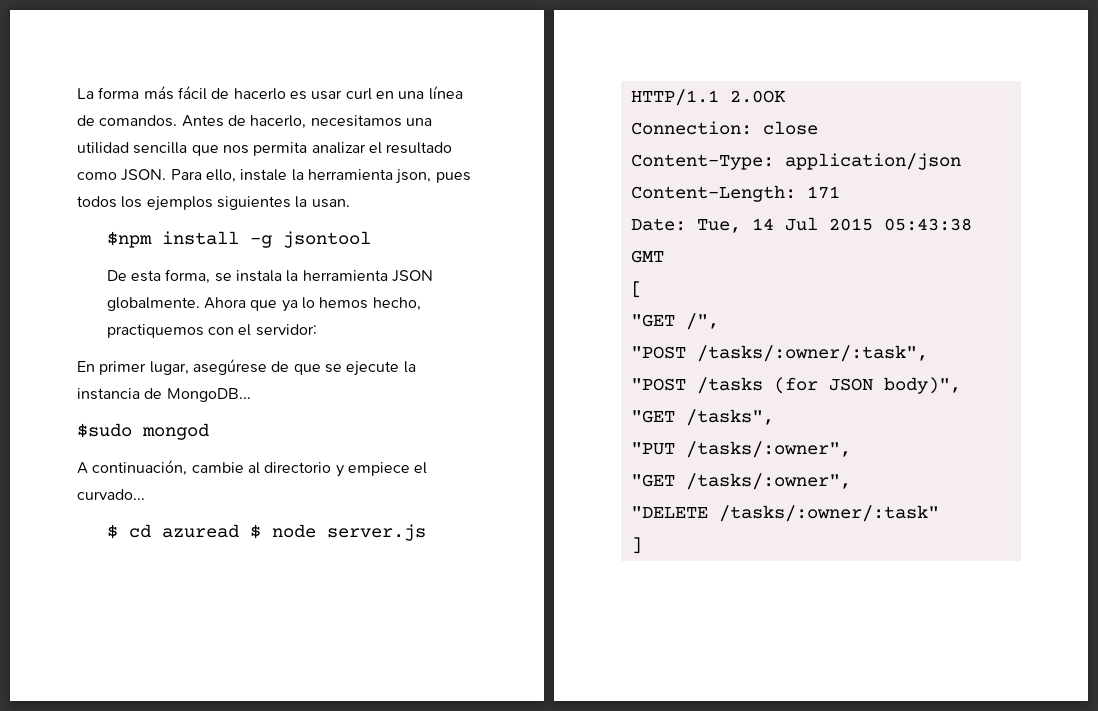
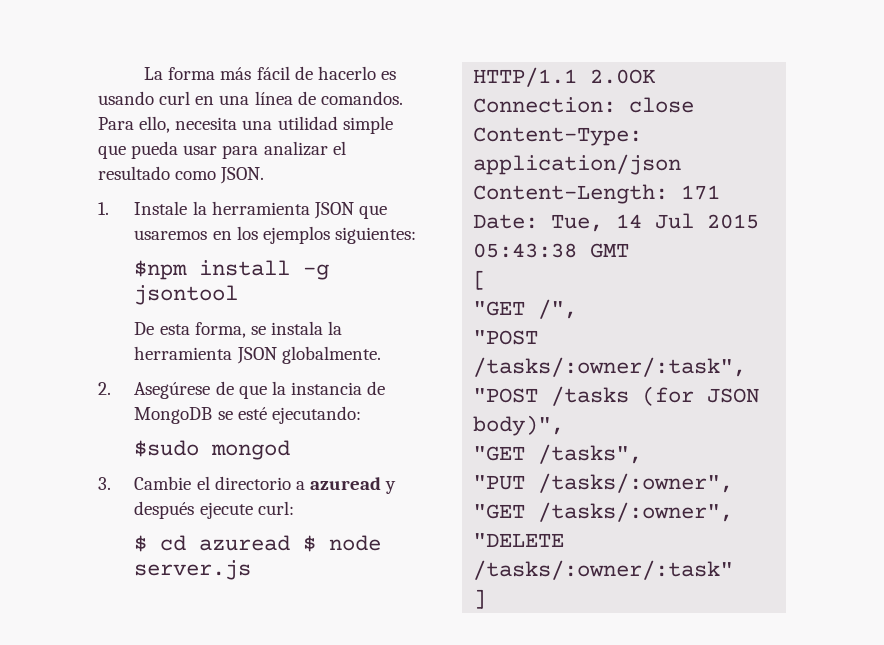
- La forma más fácil de hacerlo es usar curl en una línea de comandos.
+ La forma más fácil de hacerlo es usando curl en una línea de comandos.
- Antes de hacerlo, necesitamos una utilidad sencilla que nos permita analizar el resultado como JSON. Para ello, instale la herramienta json, pues todos los ejemplos siguientes la usan.
+ Para ello, necesita una utilidad simple que pueda usar para analizar el resultado como JSON.
+ 1. Instale la herramienta JSON que usaremos en los ejemplos siguientes:
- De esta forma, se instala la herramienta JSON globalmente. Ahora que ya lo hemos hecho, practiquemos con el servidor:
- En primer lugar, asegúrese de que se ejecute la instancia de MongoDB...
+ De esta forma, se instala la herramienta JSON globalmente.
+ 2. Asegúrese de que la instancia de MongoDB se esté ejecutando:
  $sudo mongod
- A continuación, cambie al directorio y empiece el curvado...
+ 3. Cambie el directorio a azuread y después ejecute curl:

